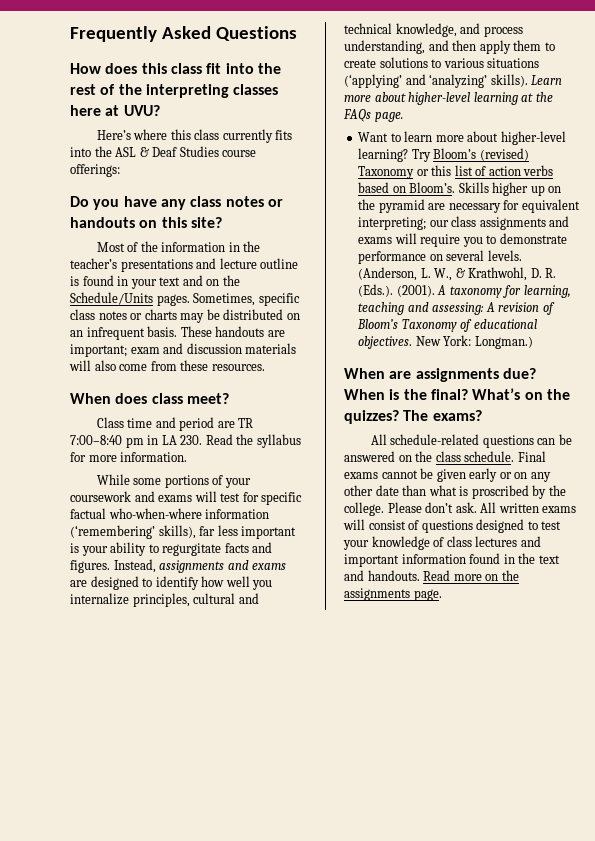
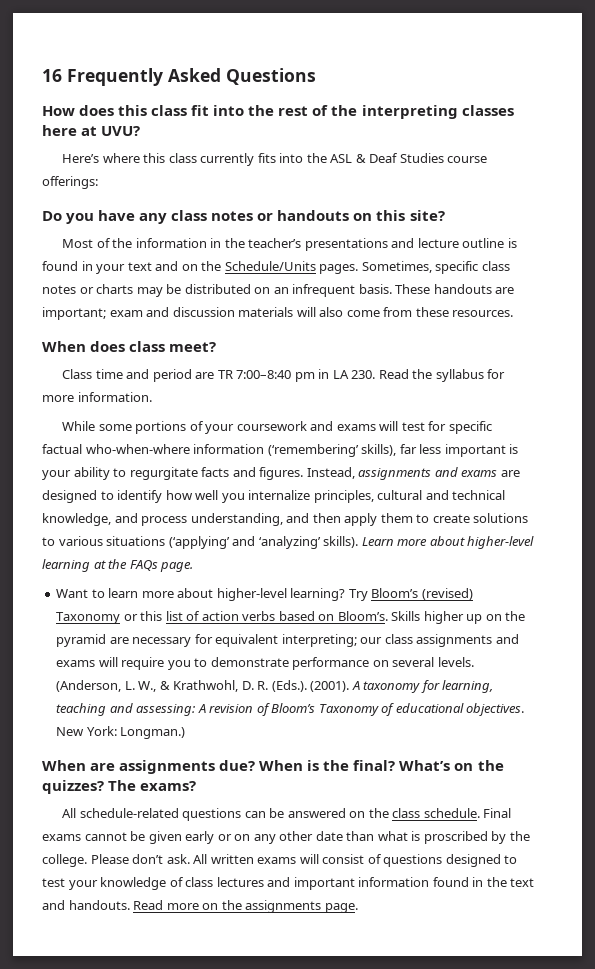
- Frequently Asked Questions
+ 16 Frequently Asked Questions

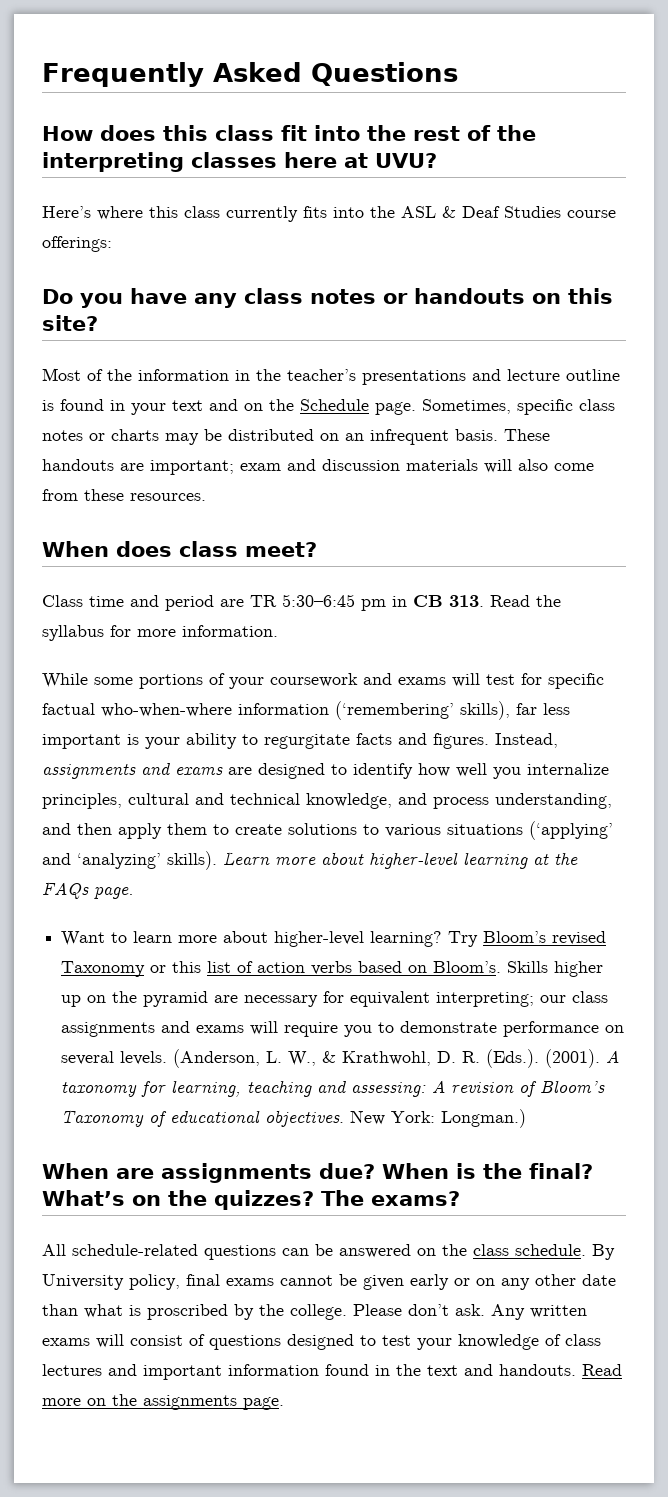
- 16 Frequently Asked Questions
+ Frequently Asked Questions
- Most of the information in the teacher’s presentations and lecture outline is found in your text and on the Schedule/Units pages.
+ Most of the information in the teacher’s presentations and lecture outline is found in your text and on the Schedule page.
- Class time and period are TR 7:00–8:40 pm in LA 230. Read the syllabus for more information.
+ Class time and period are TR 5:30–6:45 pm in CB 313. Read the syllabus for more information.
- Try Bloom’s (revised) Taxonomy or this list of action verbs based on Bloom’s.
+ Try Bloom’s revised Taxonomy or this list of action verbs based on Bloom’s.
- Final exams cannot be given early or on any other date than what is proscribed by the college.
+ By University policy, final exams cannot be given early or on any other date than what is proscribed by the college.
- All written exams will consist of questions designed to test your knowledge of class lectures and important information found in the text and handouts.
+ Any written exams will consist of questions designed to test your knowledge of class lectures and important information found in the text and handouts.

